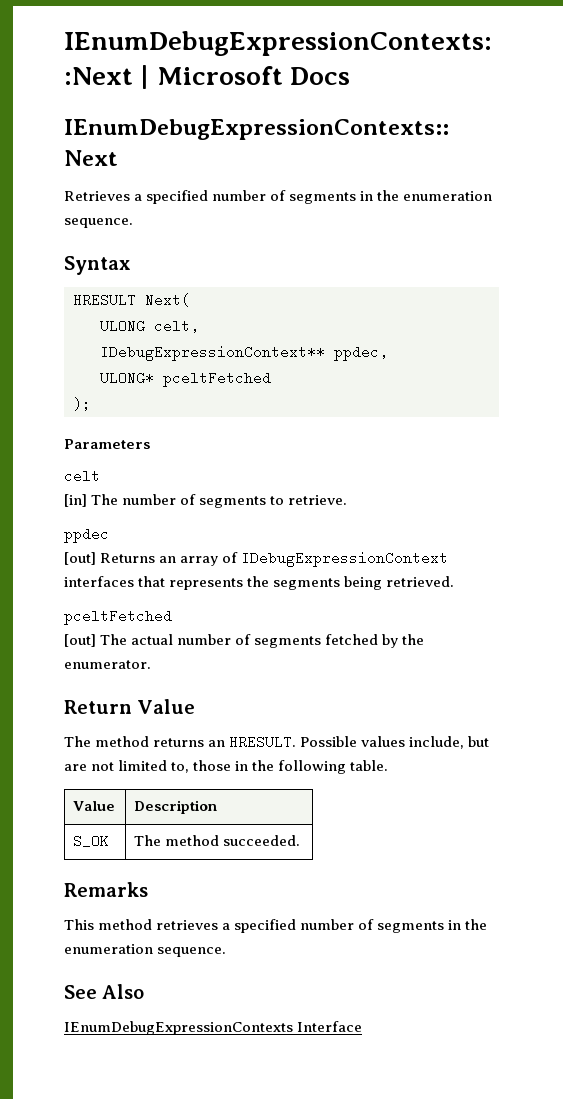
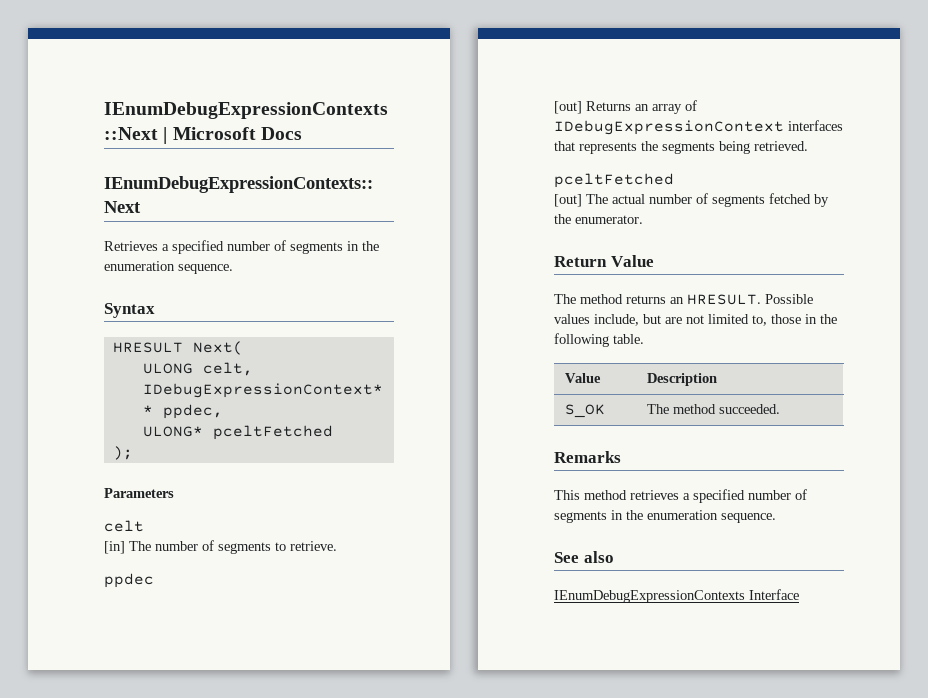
- See Also
+ See also

